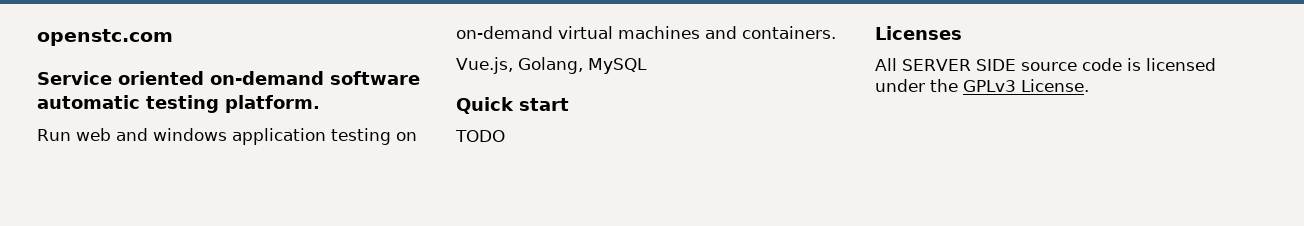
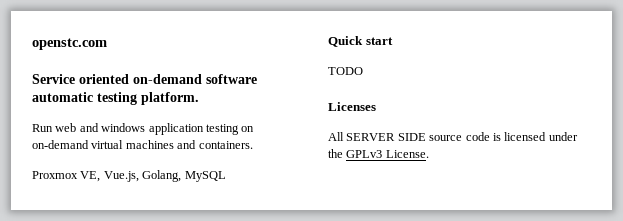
- Vue.js, Golang, MySQL
+ Proxmox VE, Vue.js, Golang, MySQL

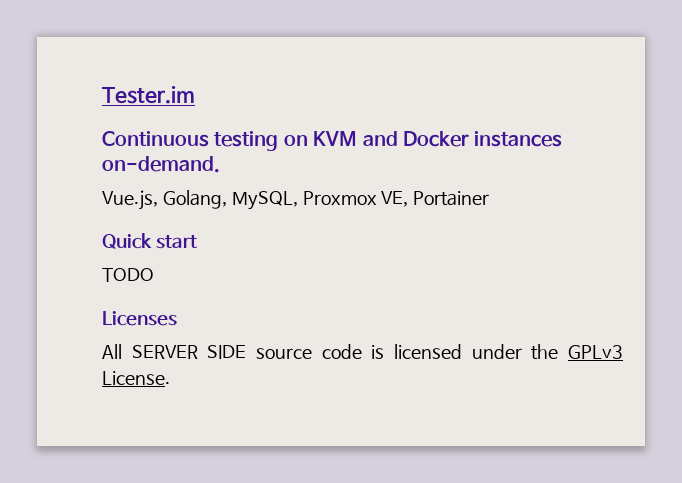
- openstc.com
- Service oriented on-demand software automatic testing platform.
- Run web and windows application testing on on-demand virtual machines and containers.
- Proxmox VE, Vue.js, Golang, MySQL
+ Tester.im
+ Continuous testing on KVM and Docker instances on-demand.
+ Vue.js, Golang, MySQL, Proxmox VE, Portainer

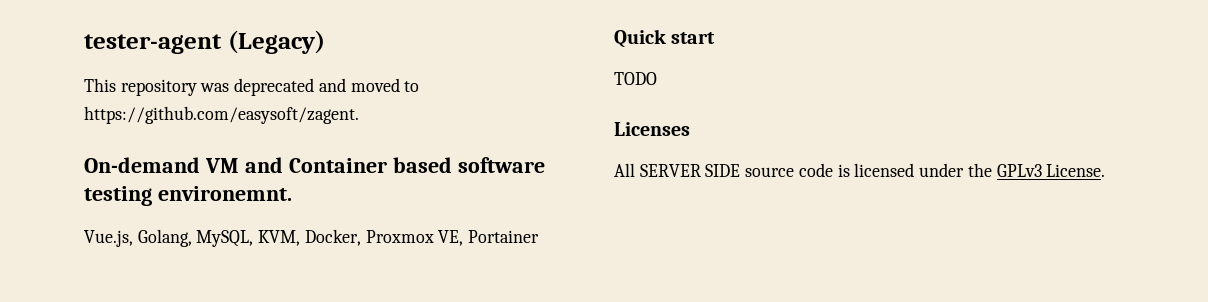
- Tester.im
- Continuous testing on KVM and Docker instances on-demand.
+ tester-agent (Legacy)
+ This repository was deprecated and moved to https://github.com/easysoft/zagent.
+ On-demand VM and Container based software testing environemnt.
- Vue.js, Golang, MySQL, Proxmox VE, Portainer
+ Vue.js, Golang, MySQL, KVM, Docker, Proxmox VE, Portainer

